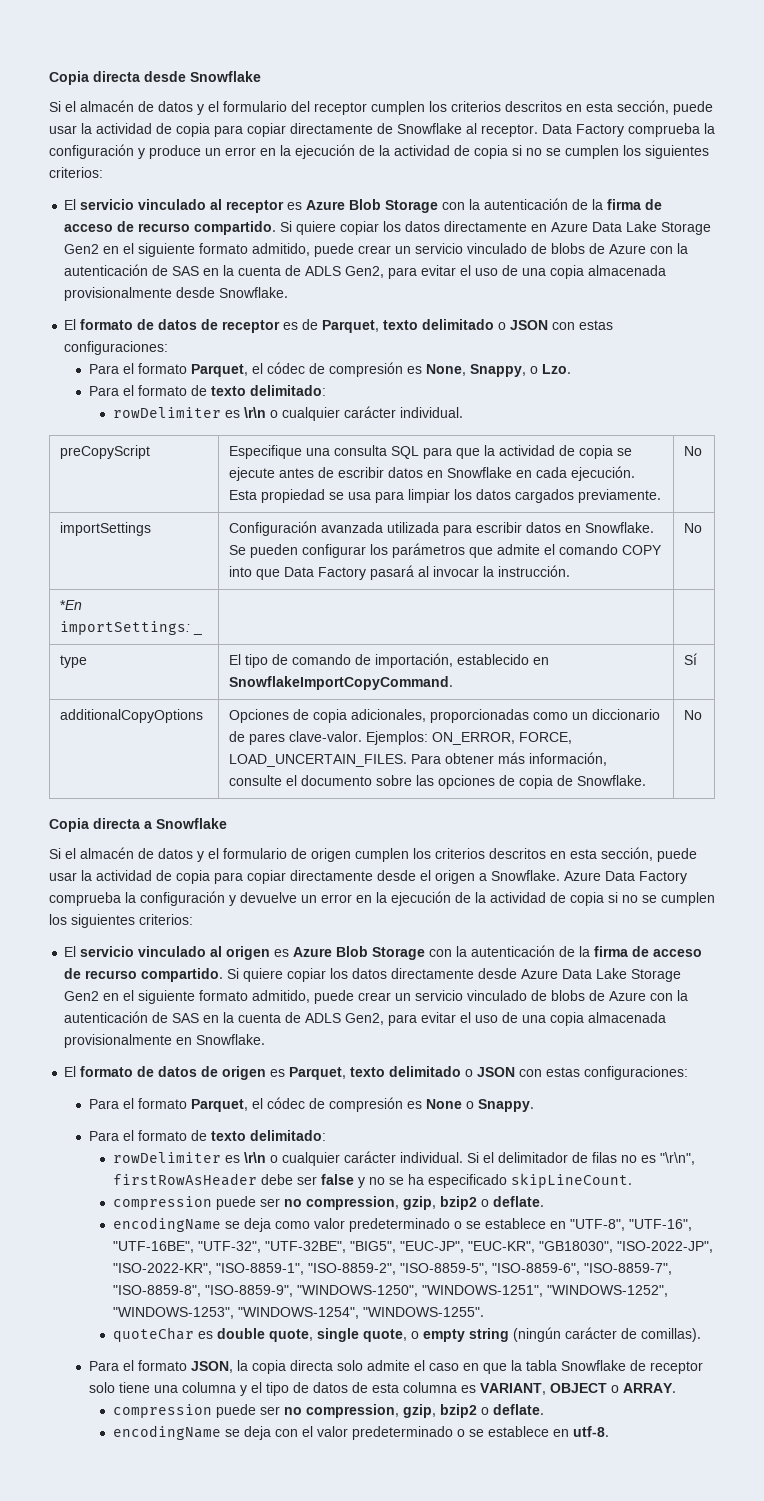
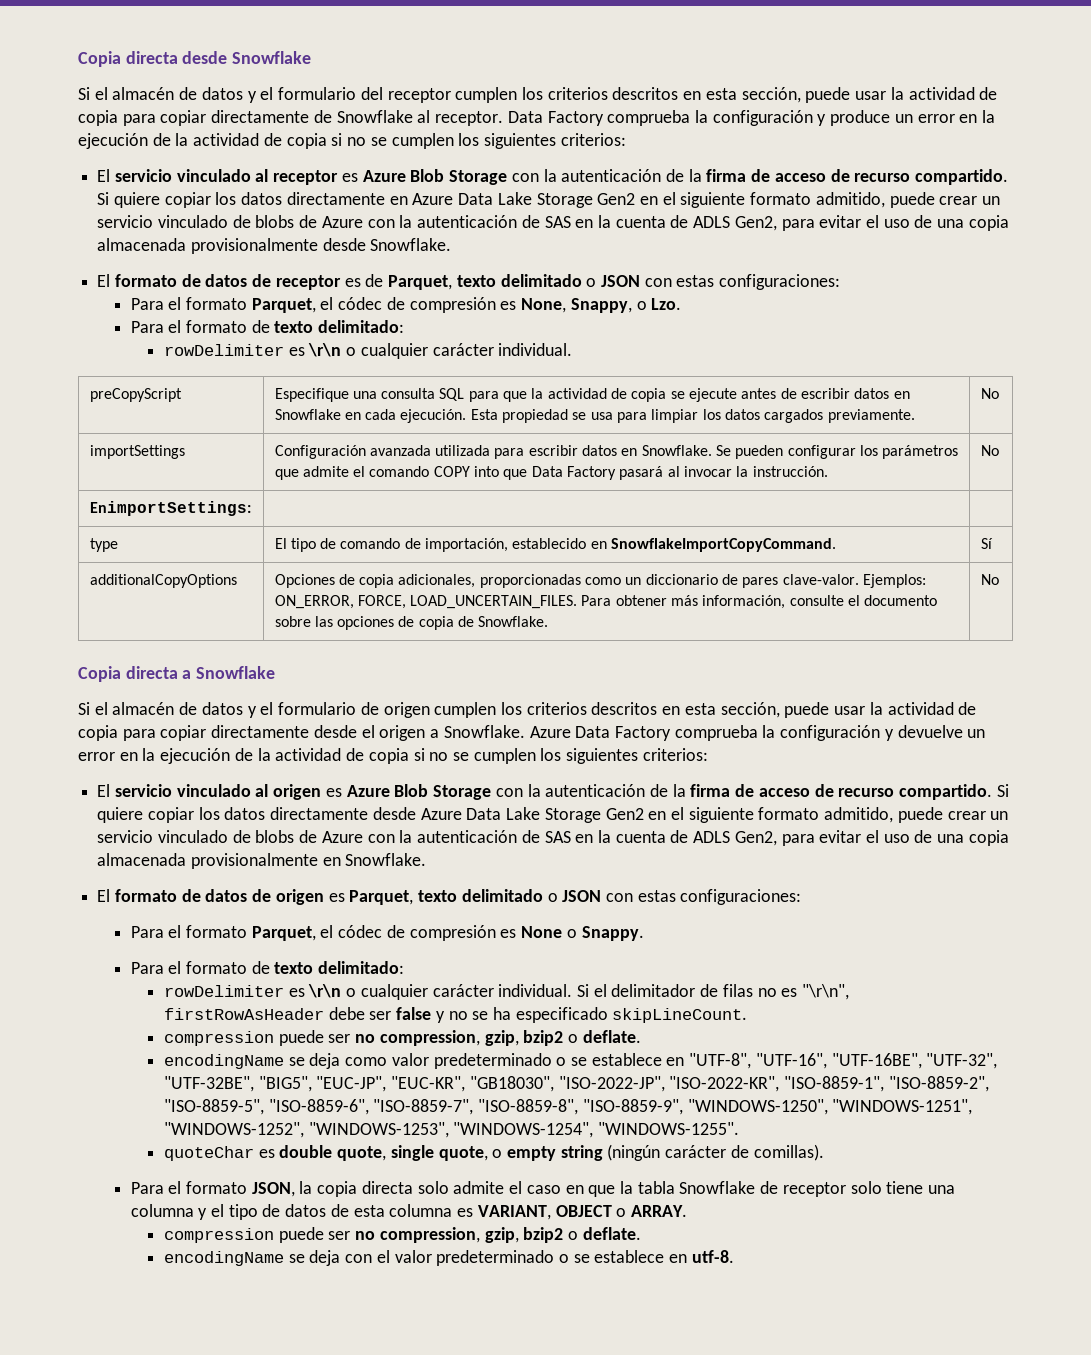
- *En importSettings: _ | |
+ EnimportSettings: | |

